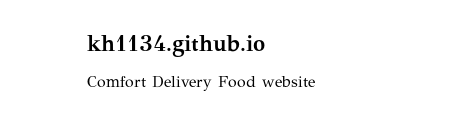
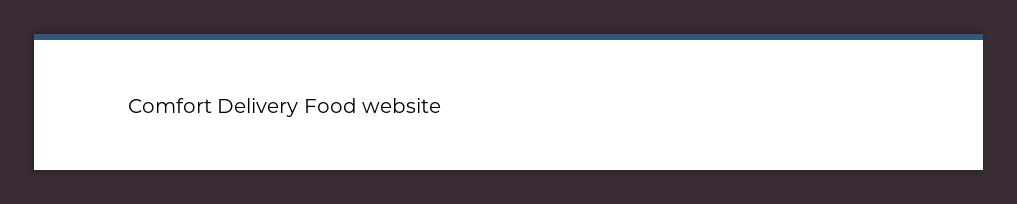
- kh1134.github.io

